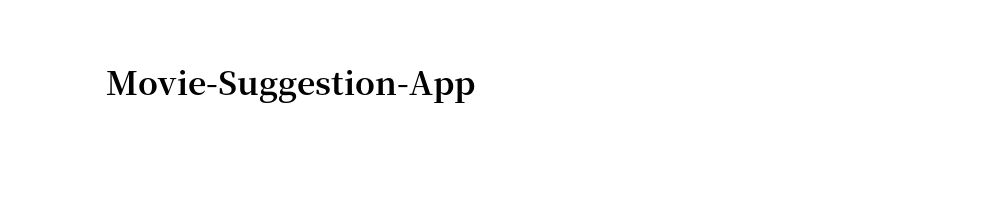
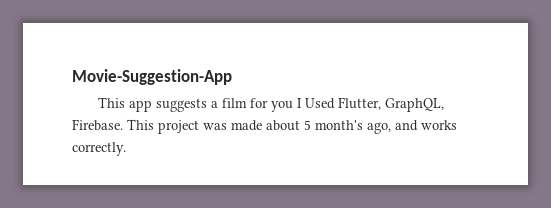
+ This app suggests a film for you I Used Flutter, GraphQL, Firebase. This project was made about 5 month's ago, and works correctly.

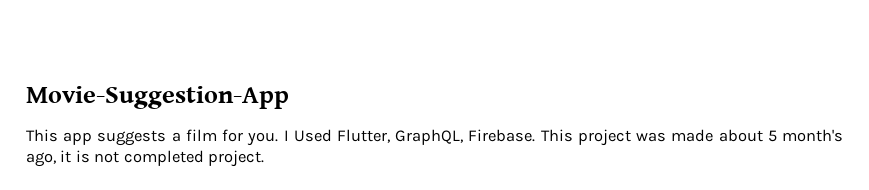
- This app suggests a film for you I Used Flutter, GraphQL, Firebase.
+ This app suggests a film for you. I Used Flutter, GraphQL, Firebase.
- This project was made about 5 month's ago, and works correctly.
+ This project was made about 5 month's ago, it is not completed project.

